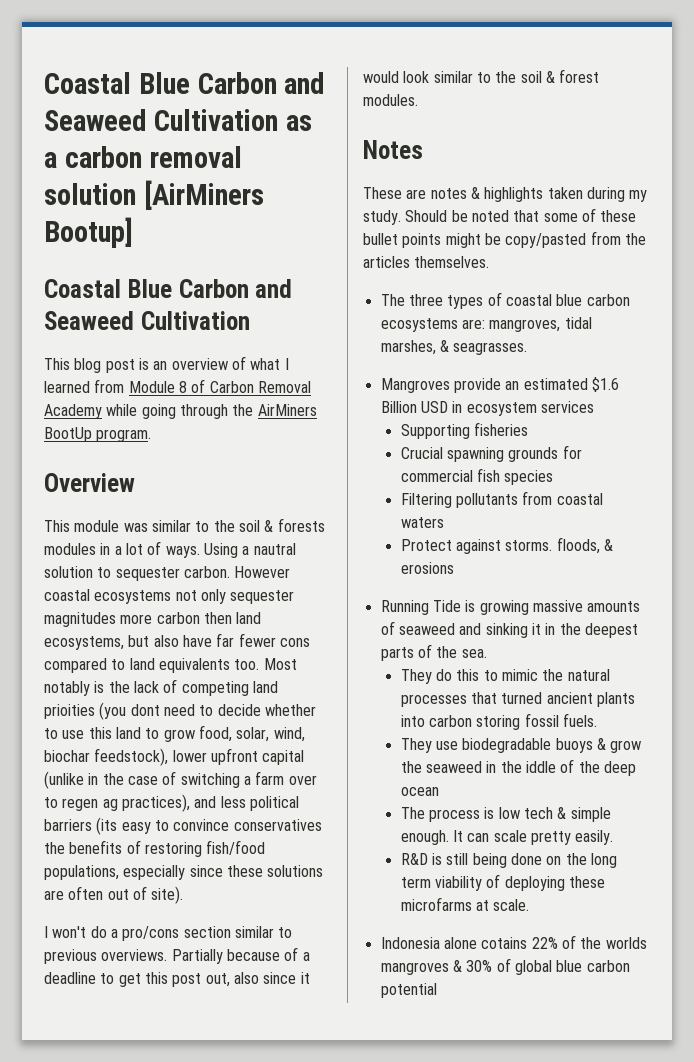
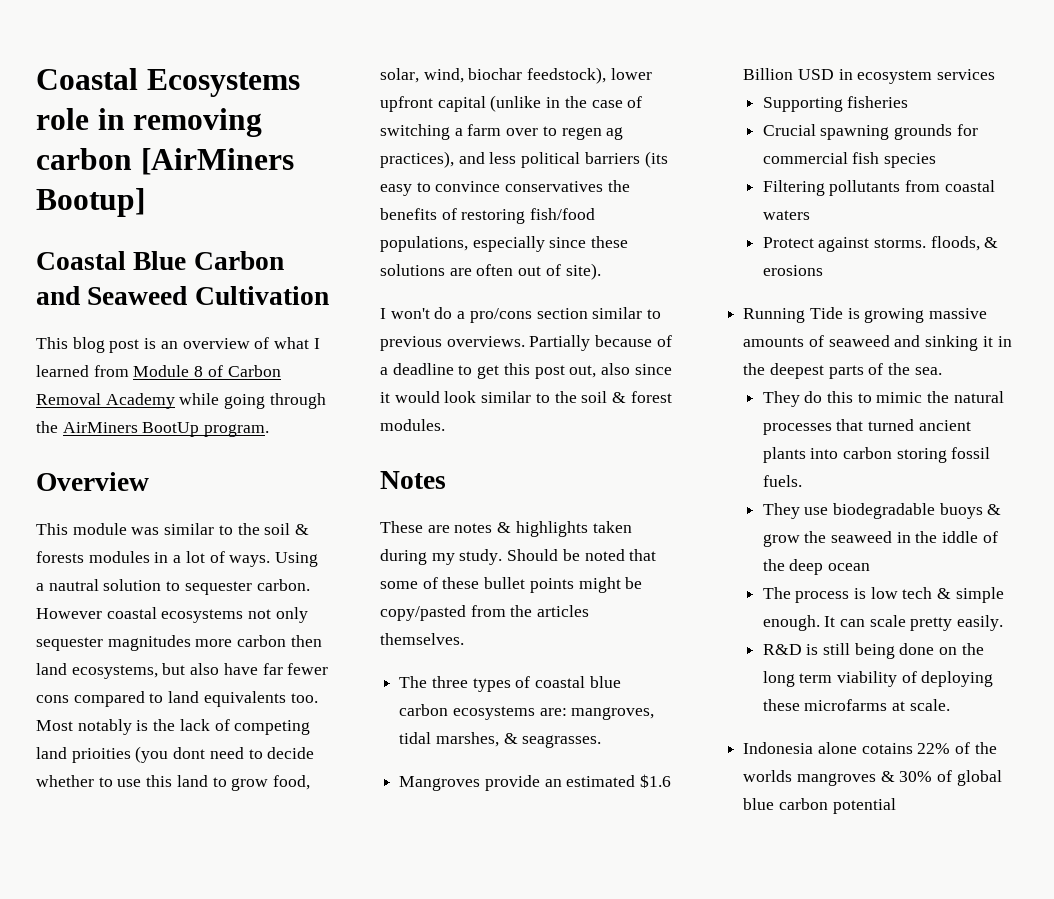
- Coastal Blue Carbon and Seaweed Cultivation as a carbon removal solution [AirMiners Bootup]
+ Coastal Ecosystems role in removing carbon [AirMiners Bootup]

